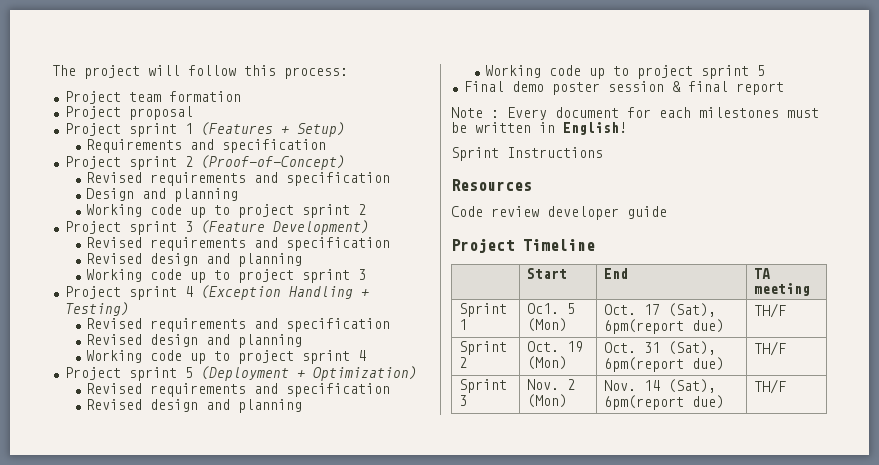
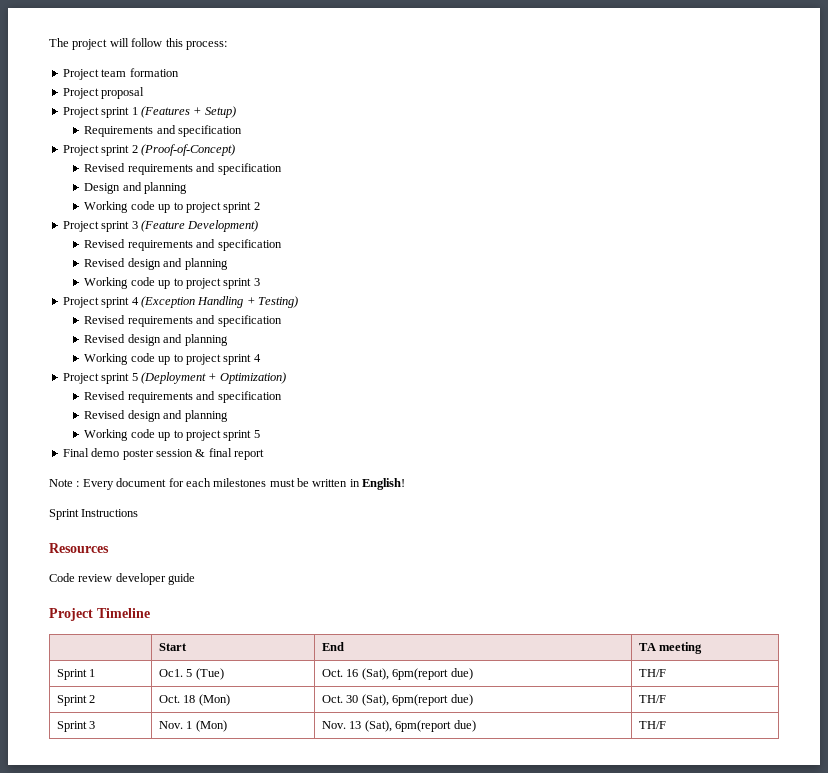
- Sprint 1 | Oc1. 5 (Mon) | Oct. 17 (Sat), 6pm(report due) | TH/F
+ Sprint 1 | Oc1. 5 (Tue) | Oct. 16 (Sat), 6pm(report due) | TH/F
- Sprint 2 | Oct. 19 (Mon) | Oct. 31 (Sat), 6pm(report due) | TH/F
+ Sprint 2 | Oct. 18 (Mon) | Oct. 30 (Sat), 6pm(report due) | TH/F
- Sprint 3 | Nov. 2 (Mon) | Nov. 14 (Sat), 6pm(report due) | TH/F
+ Sprint 3 | Nov. 1 (Mon) | Nov. 13 (Sat), 6pm(report due) | TH/F

